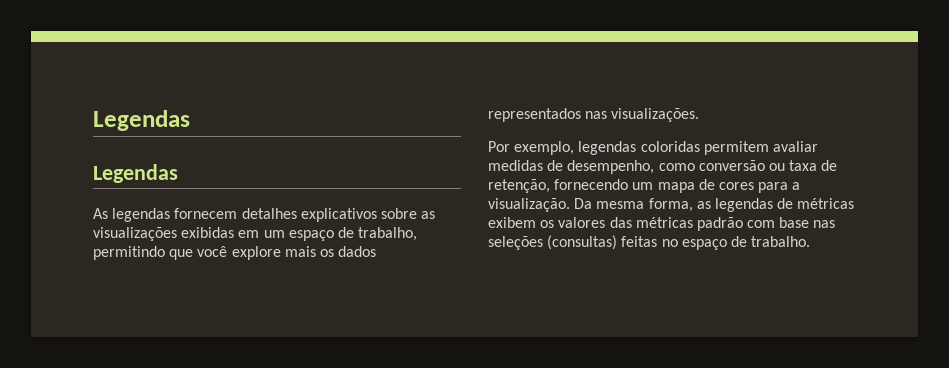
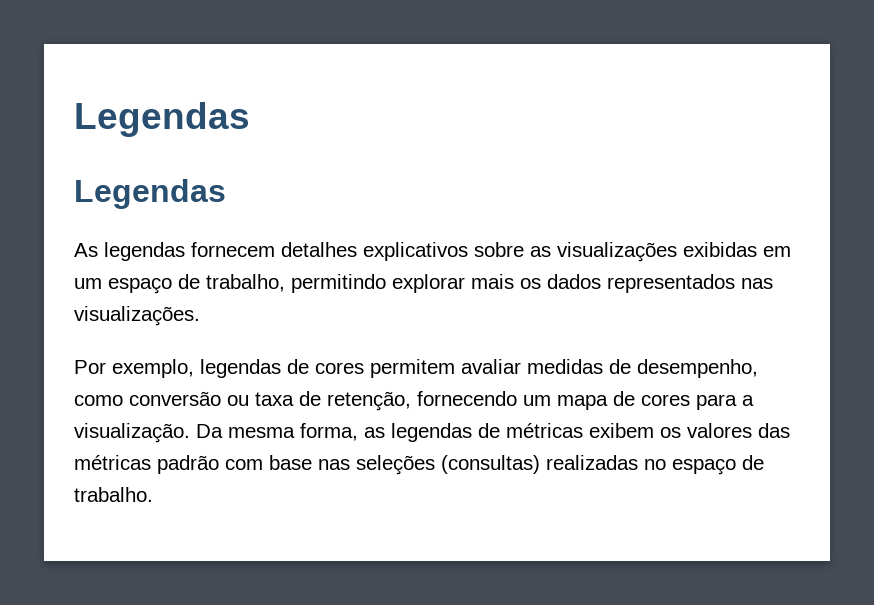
- As legendas fornecem detalhes explicativos sobre as visualizações exibidas em um espaço de trabalho, permitindo que você explore mais os dados representados nas visualizações.
+ As legendas fornecem detalhes explicativos sobre as visualizações exibidas em um espaço de trabalho, permitindo explorar mais os dados representados nas visualizações.
- Por exemplo, legendas coloridas permitem avaliar medidas de desempenho, como conversão ou taxa de retenção, fornecendo um mapa de cores para a visualização.
+ Por exemplo, legendas de cores permitem avaliar medidas de desempenho, como conversão ou taxa de retenção, fornecendo um mapa de cores para a visualização.
- Da mesma forma, as legendas de métricas exibem os valores das métricas padrão com base nas seleções (consultas) feitas no espaço de trabalho.
+ Da mesma forma, as legendas de métricas exibem os valores das métricas padrão com base nas seleções (consultas) realizadas no espaço de trabalho.

